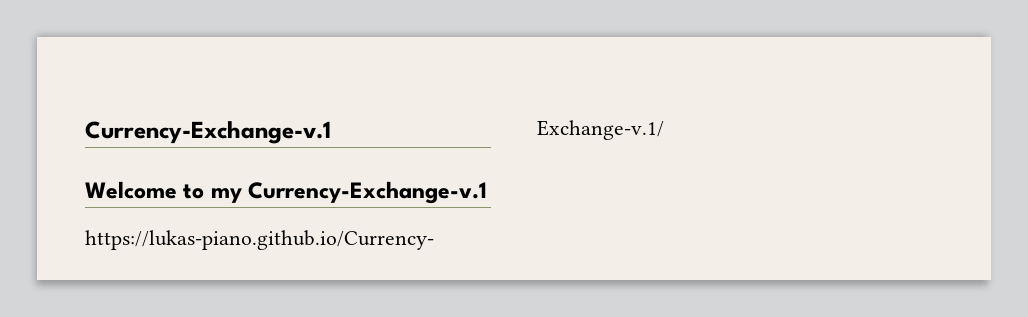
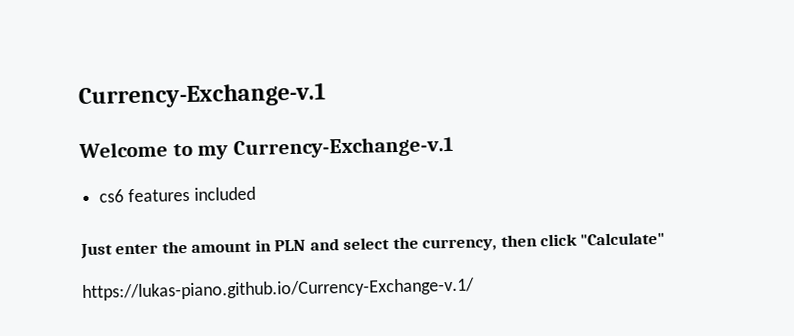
+ cs6 features included
+ Just enter the amount in PLN and select the currency, then click "Calculate"

